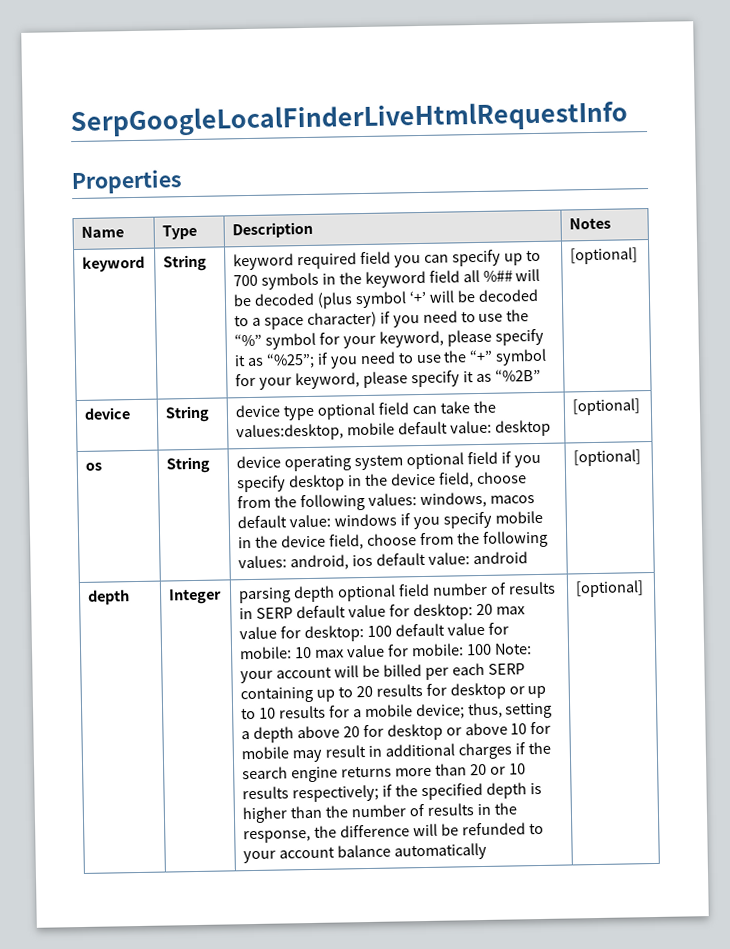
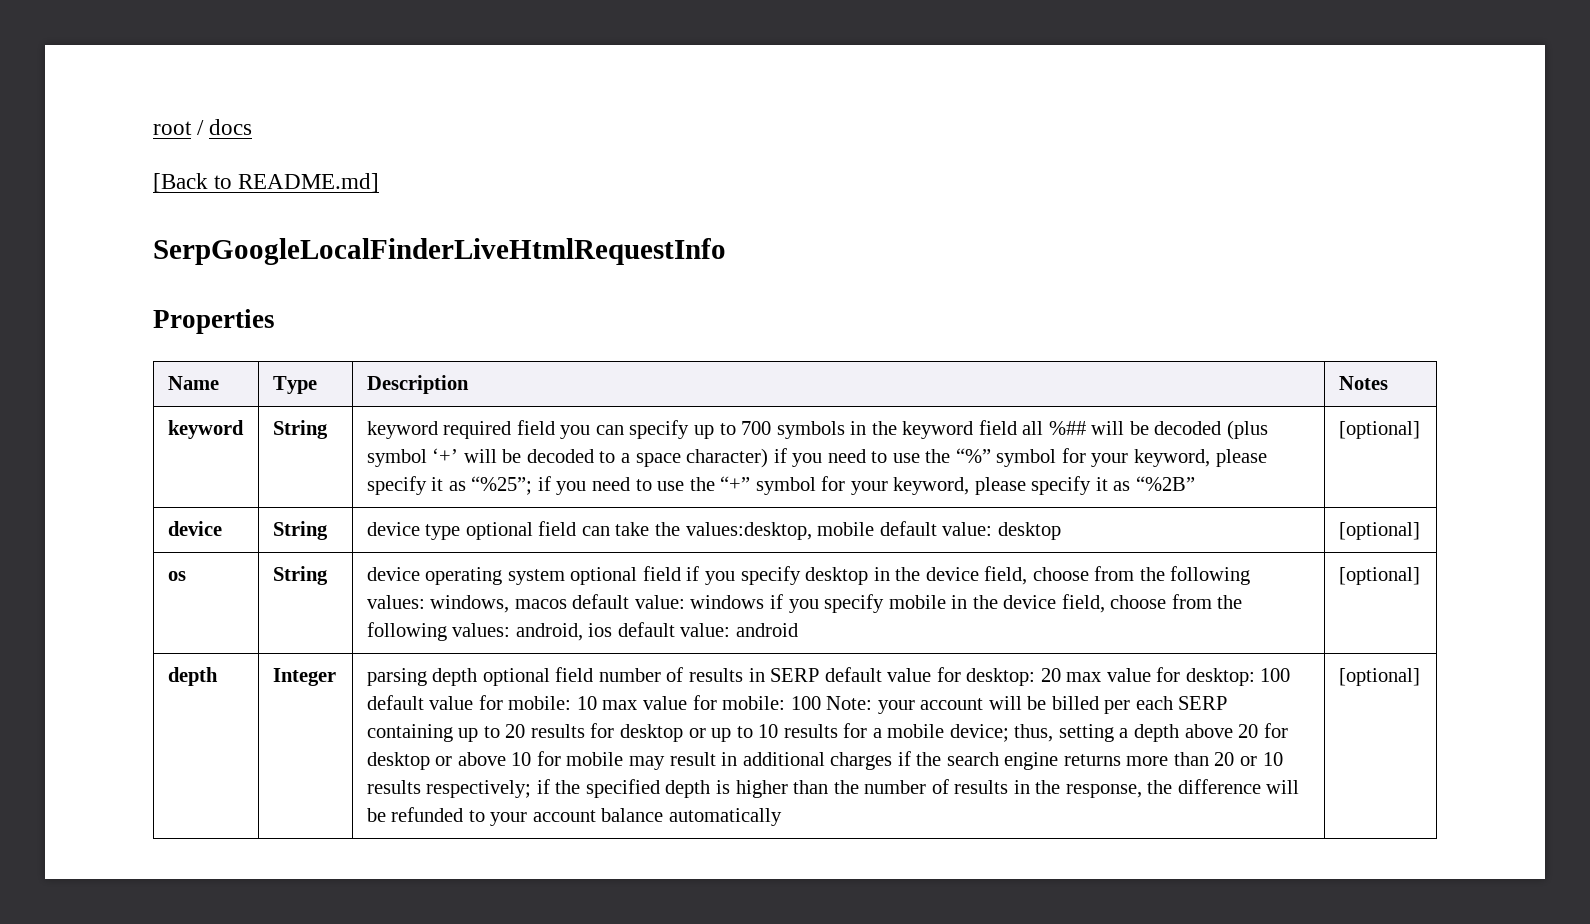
+ root / docs
+ [Back to README.md]

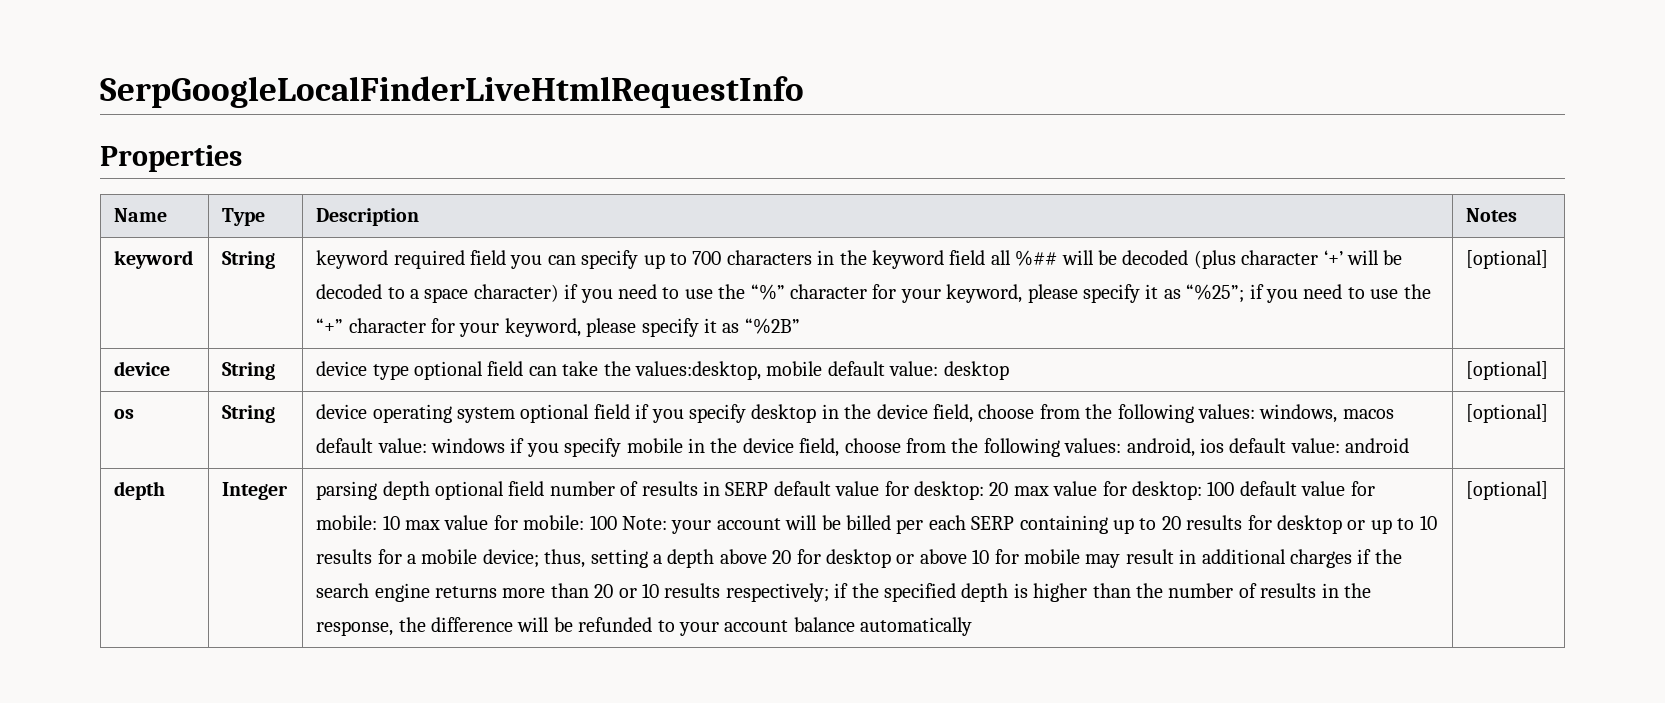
- root / docs
- [Back to README.md]
- keyword required field you can specify up to 700 symbols in the keyword field all %## will be decoded (plus symbol ‘+’ will be decoded to a space character) if you need to use the “%” symbol for your keyword, please specify it as “%25”; if you need to use the “+” symbol for your keyword, please specify it as “%2B”
+ keyword required field you can specify up to 700 characters in the keyword field all %## will be decoded (plus character ‘+’ will be decoded to a space character) if you need to use the “%” character for your keyword, please specify it as “%25”; if you need to use the “+” character for your keyword, please specify it as “%2B”

